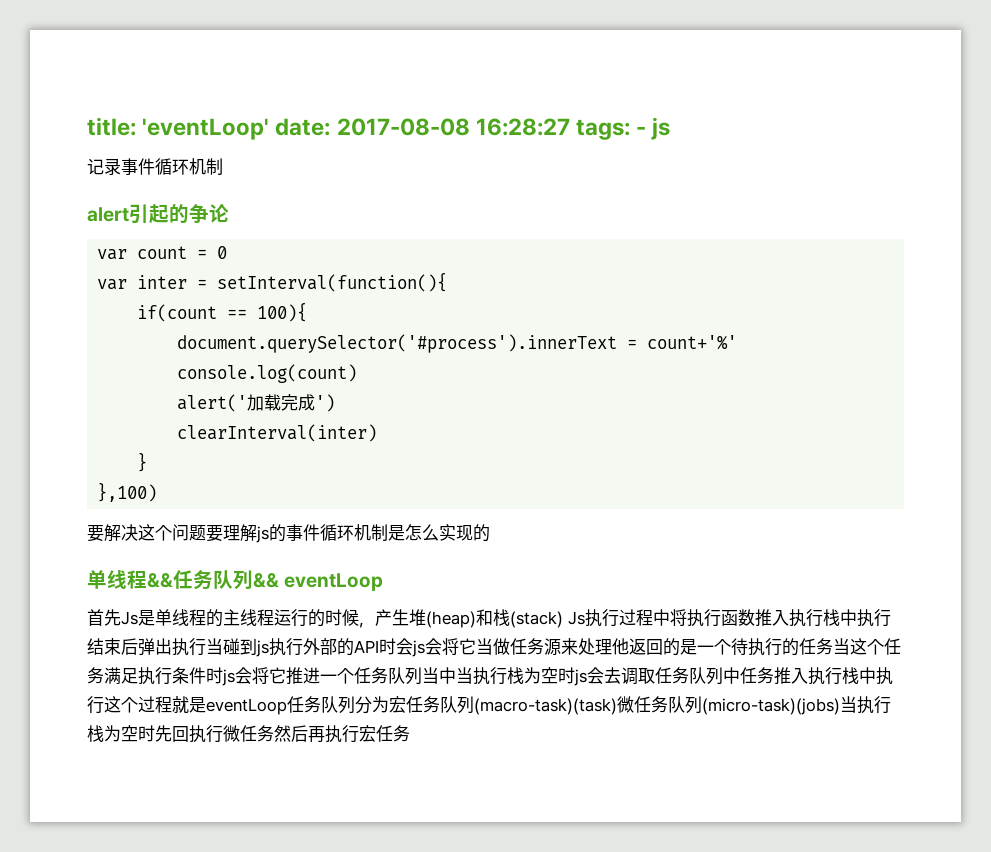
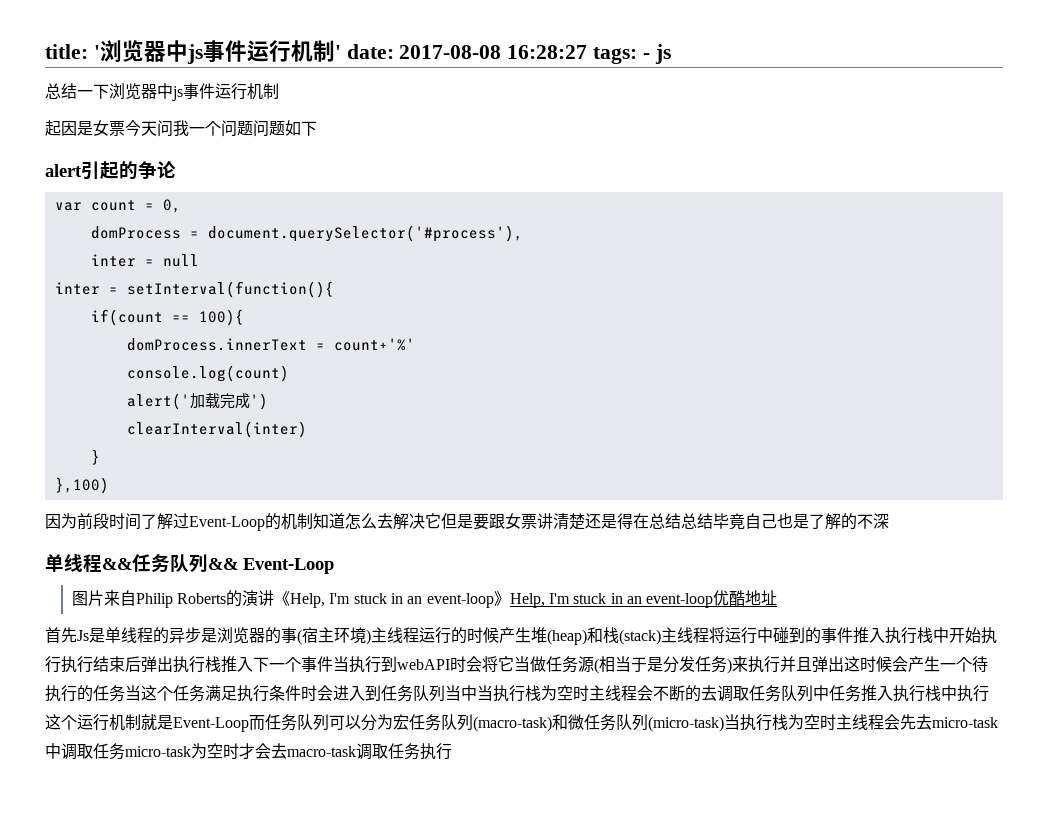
- title: 'eventLoop' date: 2017-08-08 16:28:27 tags: - js
+ title: '浏览器中js事件运行机制' date: 2017-08-08 16:28:27 tags: - js
- 记录事件循环机制
+ 总结一下浏览器中js事件运行机制
+ 起因是女票今天问我一个问题问题如下
- var count = 0
- var inter = setInterval(function(){
+ var count = 0,
+ domProcess = document.querySelector('#process'),
+ inter = null
+ inter = setInterval(function(){
- document.querySelector('#process').innerText = count+'%'
+ domProcess.innerText = count+'%'
- 要解决这个问题要理解js的事件循环机制是怎么实现的
+ 因为前段时间了解过Event-Loop的机制知道怎么去解决它但是要跟女票讲清楚还是得在总结总结毕竟自己也是了解的不深
- 单线程&&任务队列&& eventLoop
+ 单线程&&任务队列&& Event-Loop
+ 图片来自Philip Roberts的演讲《Help, I'm stuck in an event-loop》Help, I'm stuck in an event-loop优酷地址
- 首先Js是单线程的主线程运行的时候，产生堆(heap)和栈(stack) Js执行过程中将执行函数推入执行栈中执行结束后弹出执行当碰到js执行外部的API时会js会将它当做任务源来处理他返回的是一个待执行的任务当这个任务满足执行条件时js会将它推进一个任务队列当中当执行栈为空时js会去调取任务队列中任务推入执行栈中执行这个过程就是eventLoop任务队列分为宏任务队列(macro-task)(task)微任务队列(micro-task)(jobs)当执行栈为空时先回执行微任务然后再执行宏任务
+ 首先Js是单线程的异步是浏览器的事(宿主环境)主线程运行的时候产生堆(heap)和栈(stack)主线程将运行中碰到的事件推入执行栈中开始执行执行结束后弹出执行栈推入下一个事件当执行到webAPI时会将它当做任务源(相当于是分发任务)来执行并且弹出这时候会产生一个待执行的任务当这个任务满足执行条件时会进入到任务队列当中当执行栈为空时主线程会不断的去调取任务队列中任务推入执行栈中执行这个运行机制就是Event-Loop而任务队列可以分为宏任务队列(macro-task)和微任务队列(micro-task)当执行栈为空时主线程会先去micro-task中调取任务micro-task为空时才会去macro-task调取任务执行

